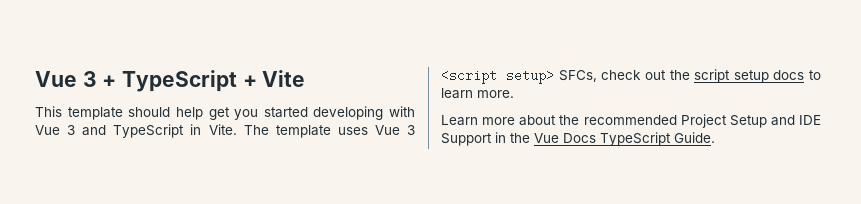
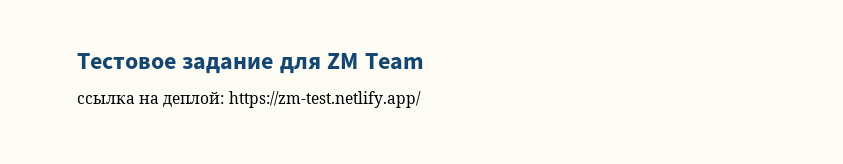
- Vue 3 + TypeScript + Vite
- This template should help get you started developing with Vue 3 and TypeScript in Vite. The template uses Vue 3 <script setup> SFCs, check out the script setup docs to learn more.
- Learn more about the recommended Project Setup and IDE Support in the Vue Docs TypeScript Guide.
+ Тестовое задание для ZM Team
+ ссылка на деплой: https://zm-test.netlify.app/

